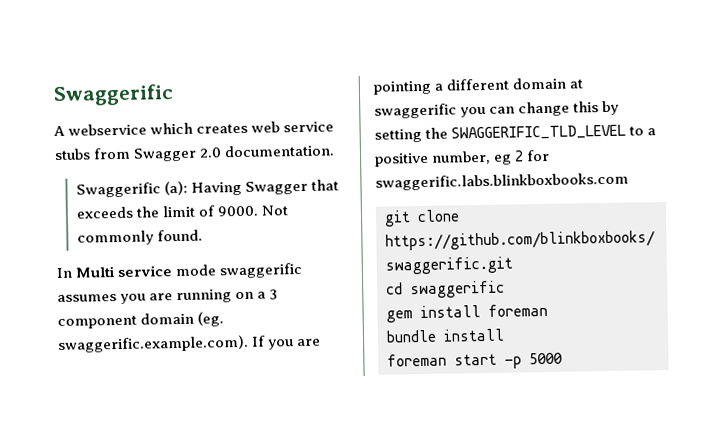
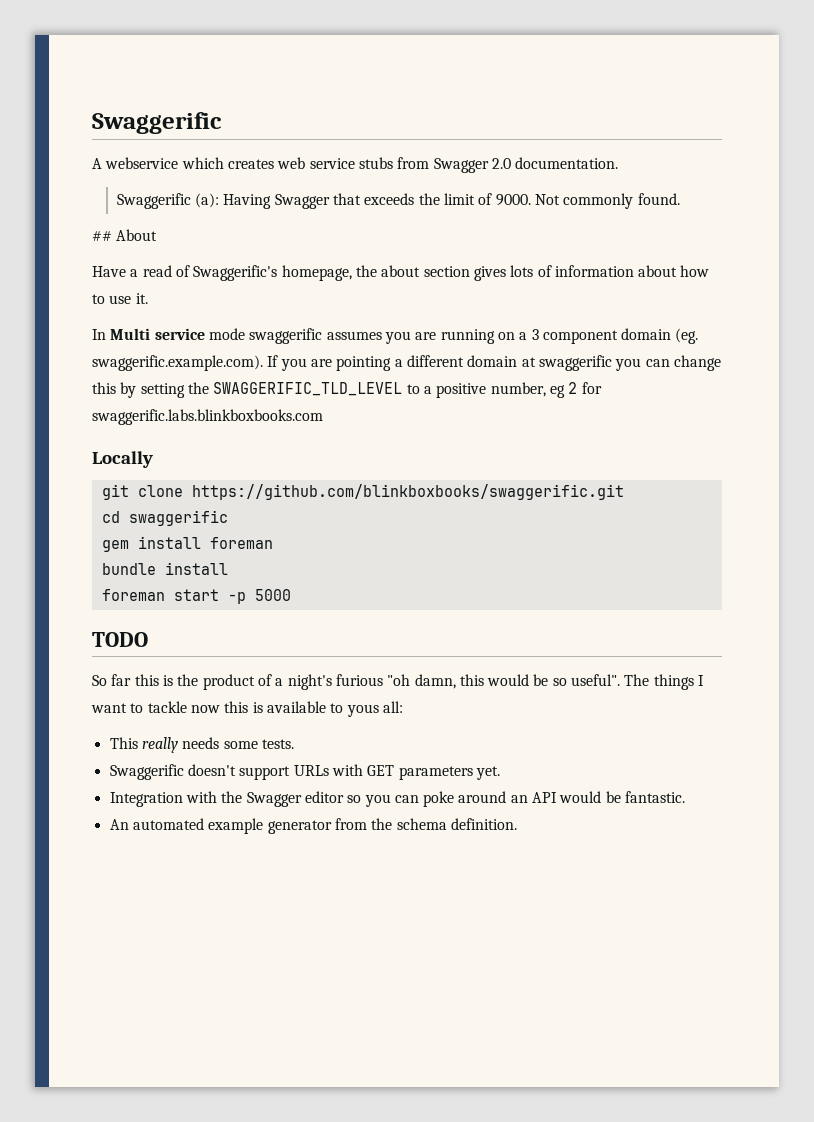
+ ## About
+ Have a read of Swaggerific's homepage, the about section gives lots of information about how to use it.
+ Locally
+ TODO
+ So far this is the product of a night's furious "oh damn, this would be so useful". The things I want to tackle now this is available to yous all:
+ This really needs some tests.
+ Swaggerific doesn't support URLs with GET parameters yet.
+ Integration with the Swagger editor so you can poke around an API would be fantastic.
+ An automated example generator from the schema definition.

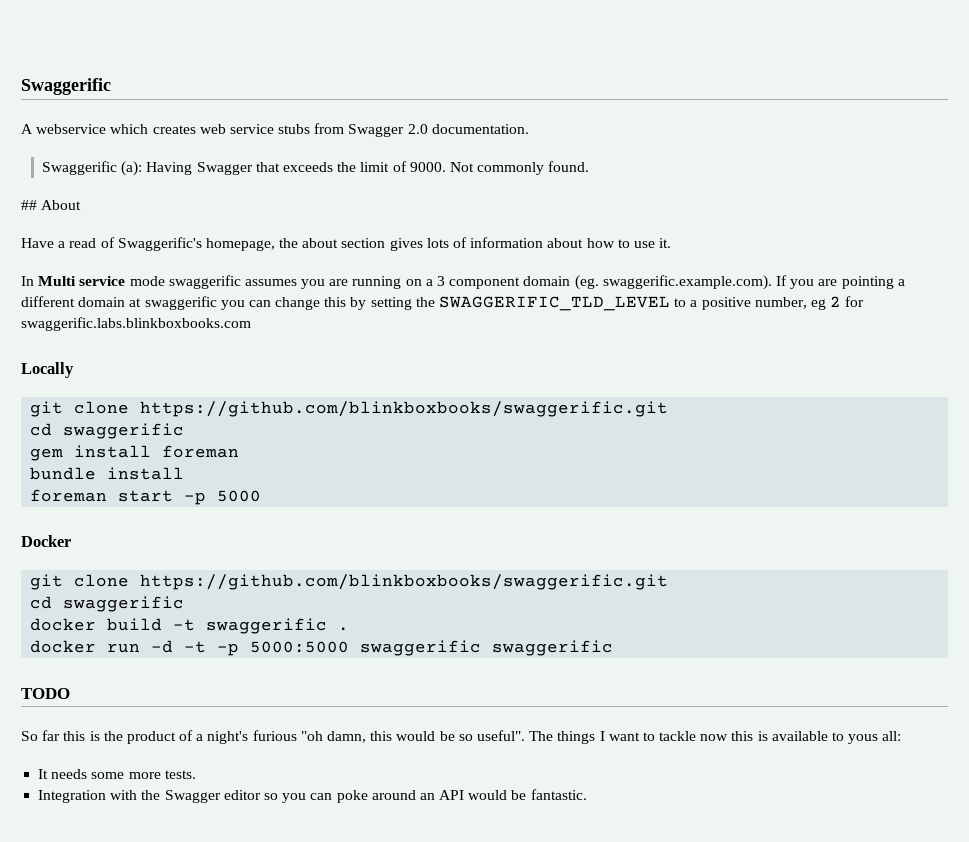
+ Docker
+ git clone https://github.com/blinkboxbooks/swaggerific.git
+ cd swaggerific
+ docker build -t swaggerific .
+ docker run -d -t -p 5000:5000 swaggerific swaggerific
- This really needs some tests.
+ It needs some more tests.
- Swaggerific doesn't support URLs with GET parameters yet.
- An automated example generator from the schema definition.

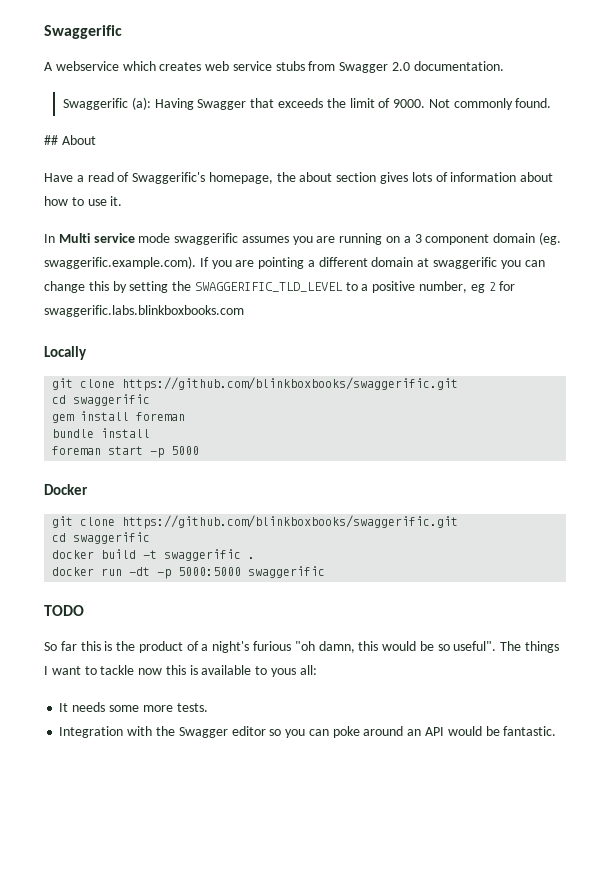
- docker run -d -t -p 5000:5000 swaggerific swaggerific
+ docker run -dt -p 5000:5000 swaggerific

